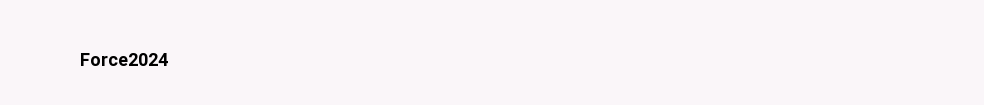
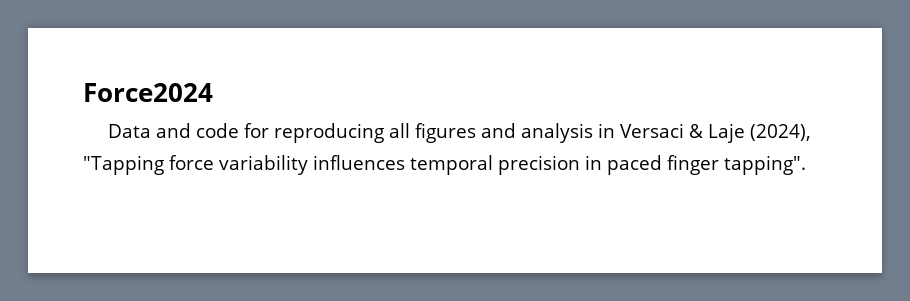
+ Data and code for reproducing all figures and analysis in Versaci & Laje (2024), "Tapping force variability influences temporal precision in paced finger tapping".

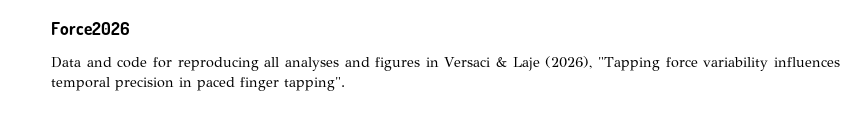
- Force2024
+ Force2026
- Data and code for reproducing all figures and analysis in Versaci & Laje (2024), "Tapping force variability influences temporal precision in paced finger tapping".
+ Data and code for reproducing all analyses and figures in Versaci & Laje (2026), "Tapping force variability influences temporal precision in paced finger tapping".

